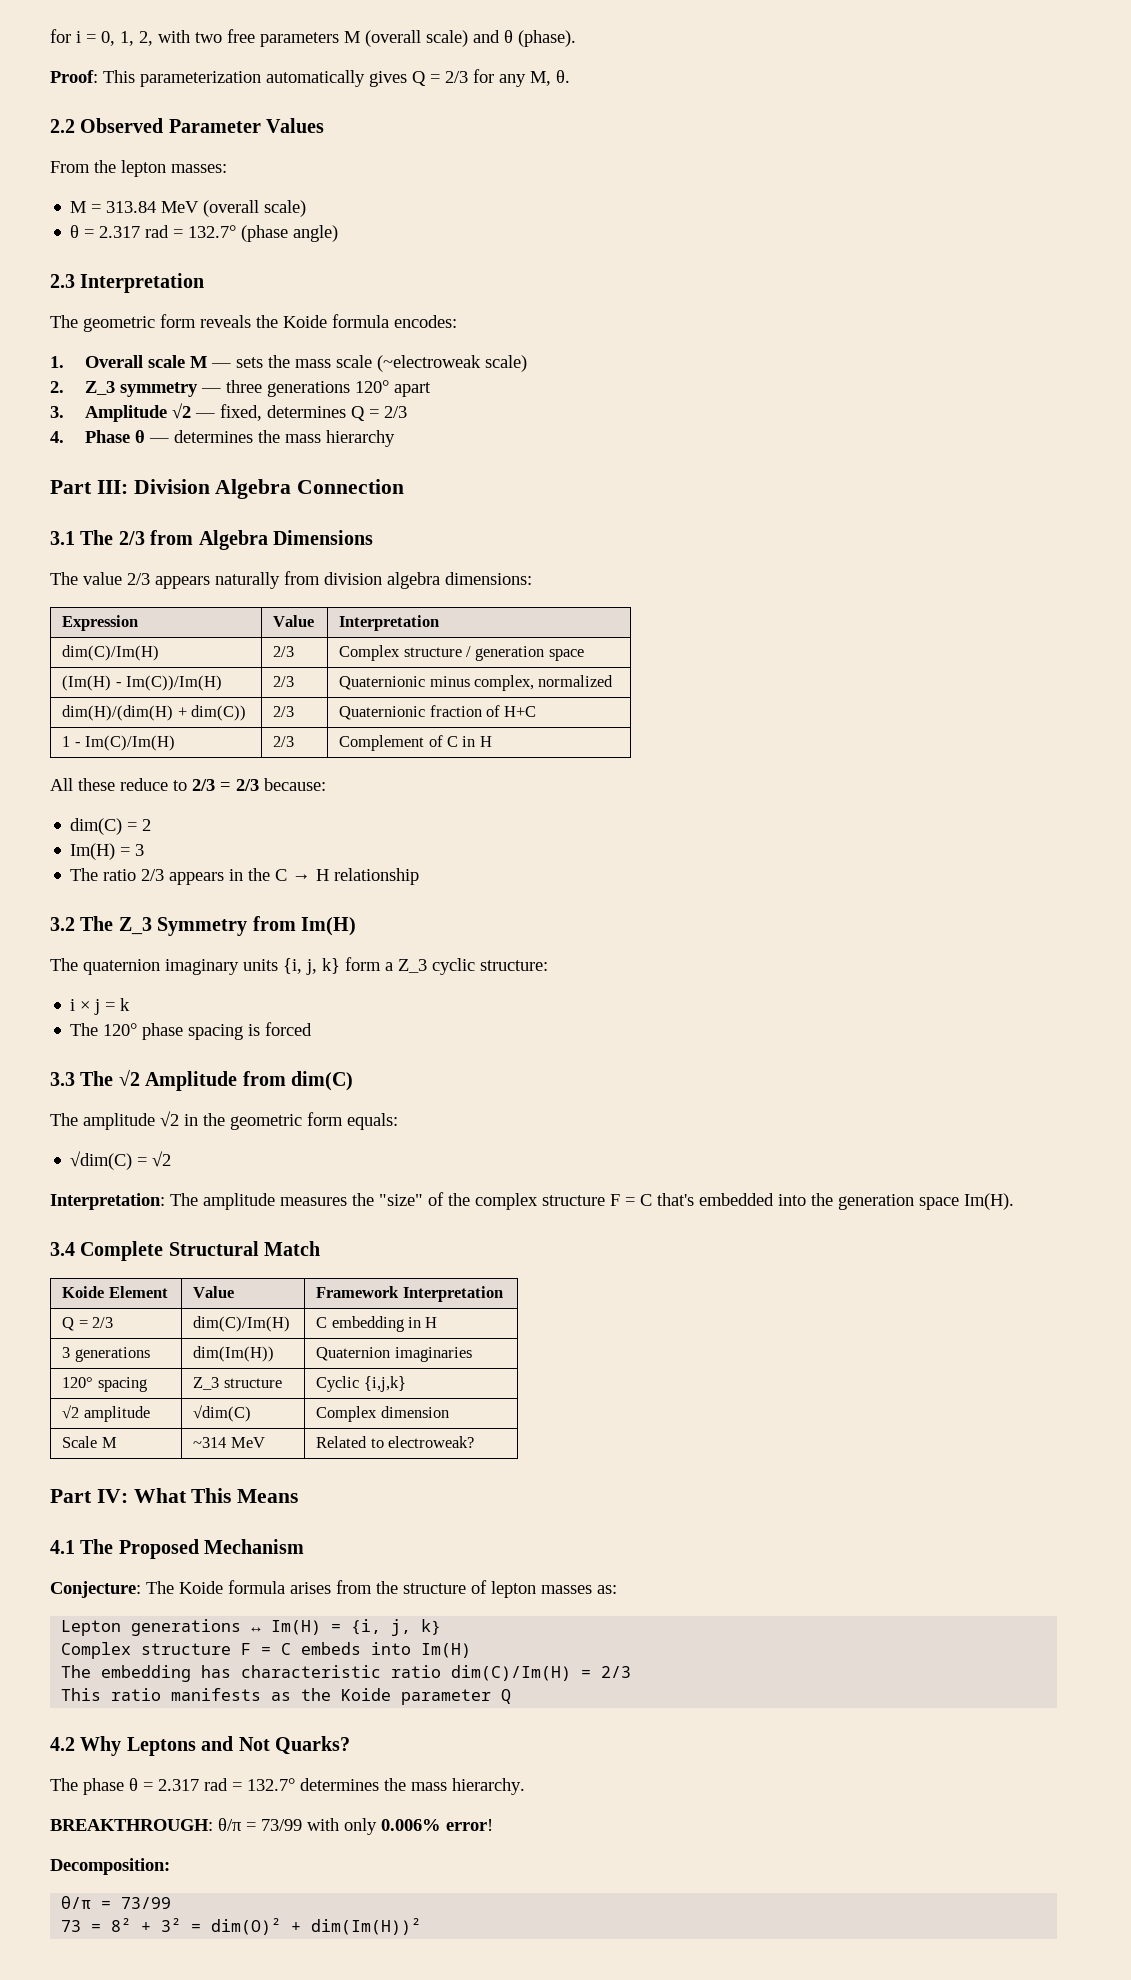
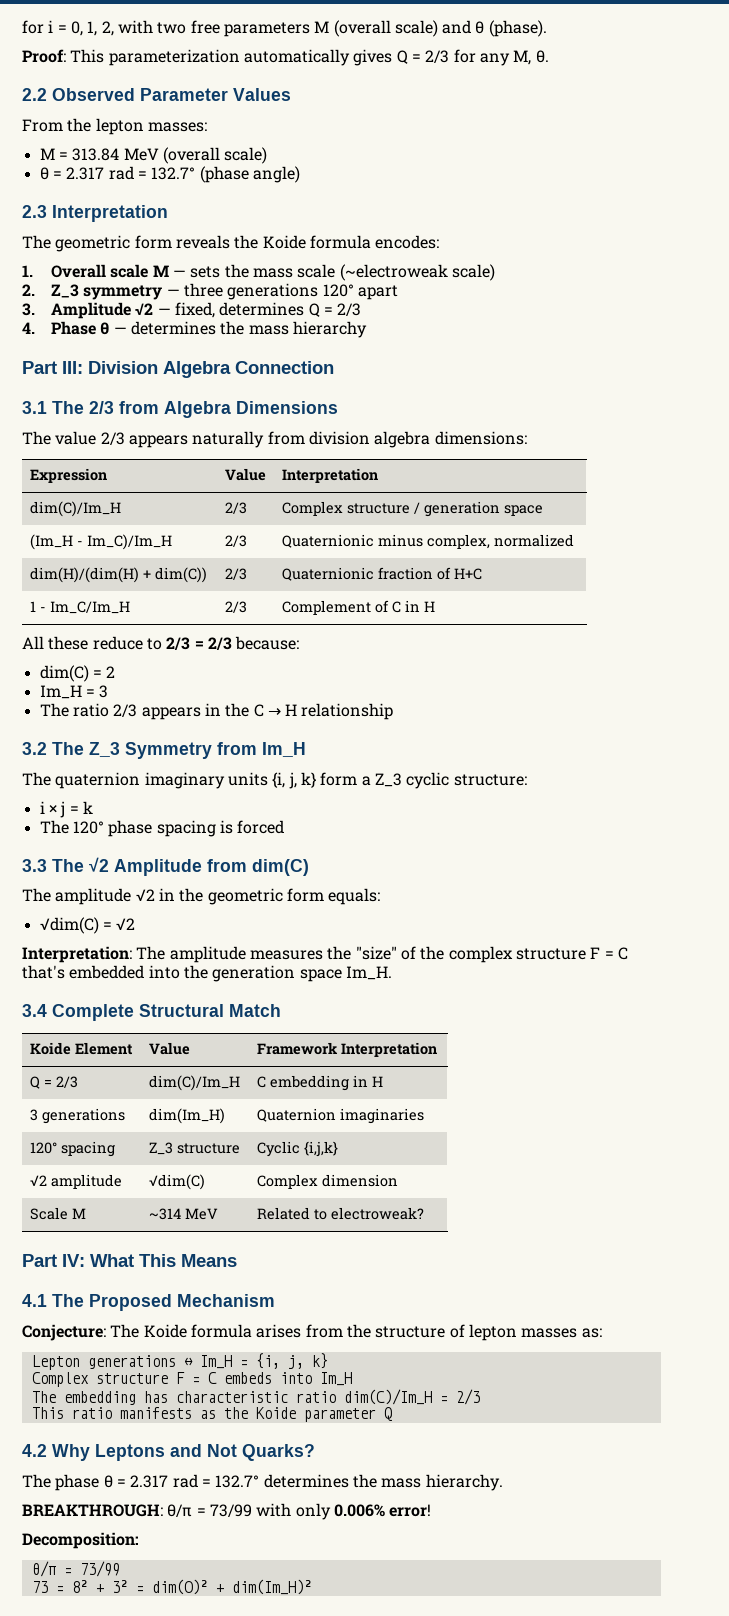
- dim(C)/Im(H) | 2/3 | Complex structure / generation space
+ dim(C)/Im_H | 2/3 | Complex structure / generation space
- (Im(H) - Im(C))/Im(H) | 2/3 | Quaternionic minus complex, normalized
+ (Im_H - Im_C)/Im_H | 2/3 | Quaternionic minus complex, normalized
- 1 - Im(C)/Im(H) | 2/3 | Complement of C in H
+ 1 - Im_C/Im_H | 2/3 | Complement of C in H
- Im(H) = 3
+ Im_H = 3
- 3.2 The Z_3 Symmetry from Im(H)
+ 3.2 The Z_3 Symmetry from Im_H
- Interpretation: The amplitude measures the "size" of the complex structure F = C that's embedded into the generation space Im(H).
+ Interpretation: The amplitude measures the "size" of the complex structure F = C that's embedded into the generation space Im_H.
- Q = 2/3 | dim(C)/Im(H) | C embedding in H
+ Q = 2/3 | dim(C)/Im_H | C embedding in H
- 3 generations | dim(Im(H)) | Quaternion imaginaries
+ 3 generations | dim(Im_H) | Quaternion imaginaries
- Lepton generations ↔ Im(H) = {i, j, k}
+ Lepton generations ↔ Im_H = {i, j, k}
- Complex structure F = C embeds into Im(H)
+ Complex structure F = C embeds into Im_H
- The embedding has characteristic ratio dim(C)/Im(H) = 2/3
+ The embedding has characteristic ratio dim(C)/Im_H = 2/3
- 73 = 8² + 3² = dim(O)² + dim(Im(H))²
+ 73 = 8² + 3² = dim(O)² + dim(Im_H)²

